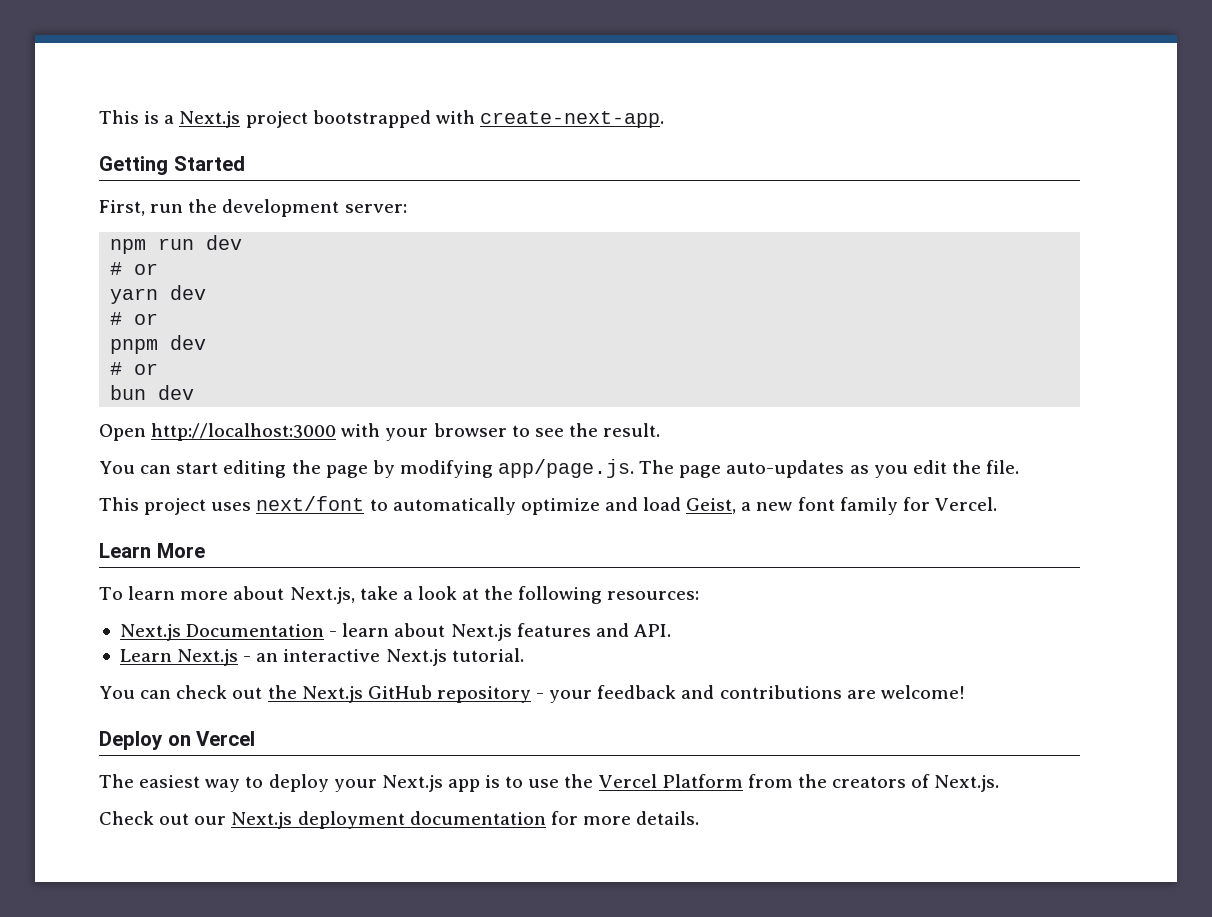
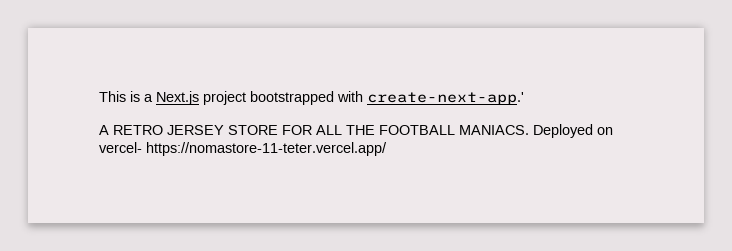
- This is a Next.js project bootstrapped with create-next-app.
- Getting Started
- First, run the development server:
- npm run dev
- # or
- yarn dev
- # or
- pnpm dev
- # or
- bun dev
- Open http://localhost:3000 with your browser to see the result.
- You can start editing the page by modifying app/page.js. The page auto-updates as you edit the file.
- This project uses next/font to automatically optimize and load Geist, a new font family for Vercel.
- Learn More
- To learn more about Next.js, take a look at the following resources:
- Next.js Documentation - learn about Next.js features and API.
- Learn Next.js - an interactive Next.js tutorial.
- You can check out the Next.js GitHub repository - your feedback and contributions are welcome!
- Deploy on Vercel
- The easiest way to deploy your Next.js app is to use the Vercel Platform from the creators of Next.js.
- Check out our Next.js deployment documentation for more details.
+ This is a Next.js project bootstrapped with create-next-app.'
+ A RETRO JERSEY STORE FOR ALL THE FOOTBALL MANIACS. Deployed on vercel- https://nomastore-11-teter.vercel.app/

